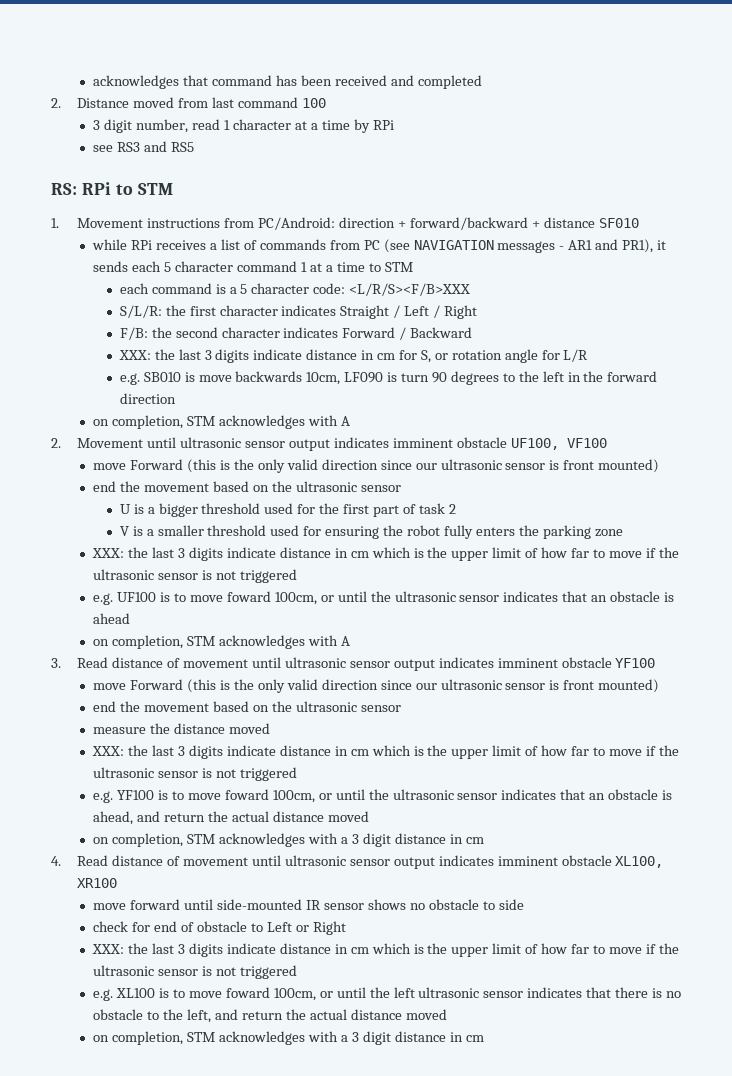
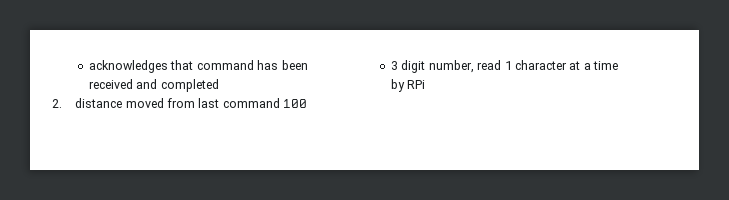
- 2. Distance moved from last command 100
+ 2. distance moved from last command 100
- see RS3 and RS5
- RS: RPi to STM
- 1. Movement instructions from PC/Android: direction + forward/backward + distance SF010
- while RPi receives a list of commands from PC (see NAVIGATION messages - AR1 and PR1), it sends each 5 character command 1 at a time to STM
- each command is a 5 character code: <L/R/S><F/B>XXX
- S/L/R: the first character indicates Straight / Left / Right
- F/B: the second character indicates Forward / Backward
- XXX: the last 3 digits indicate distance in cm for S, or rotation angle for L/R
- e.g. SB010 is move backwards 10cm, LF090 is turn 90 degrees to the left in the forward direction
- on completion, STM acknowledges with A
- 2. Movement until ultrasonic sensor output indicates imminent obstacle UF100, VF100
- move Forward (this is the only valid direction since our ultrasonic sensor is front mounted)
- end the movement based on the ultrasonic sensor
- U is a bigger threshold used for the first part of task 2
- V is a smaller threshold used for ensuring the robot fully enters the parking zone
- XXX: the last 3 digits indicate distance in cm which is the upper limit of how far to move if the ultrasonic sensor is not triggered
- e.g. UF100 is to move foward 100cm, or until the ultrasonic sensor indicates that an obstacle is ahead
- on completion, STM acknowledges with A
- 3. Read distance of movement until ultrasonic sensor output indicates imminent obstacle YF100
- move Forward (this is the only valid direction since our ultrasonic sensor is front mounted)
- end the movement based on the ultrasonic sensor
- measure the distance moved
- XXX: the last 3 digits indicate distance in cm which is the upper limit of how far to move if the ultrasonic sensor is not triggered
- e.g. YF100 is to move foward 100cm, or until the ultrasonic sensor indicates that an obstacle is ahead, and return the actual distance moved
- on completion, STM acknowledges with a 3 digit distance in cm
- 4. Read distance of movement until ultrasonic sensor output indicates imminent obstacle XL100, XR100
- move forward until side-mounted IR sensor shows no obstacle to side
- check for end of obstacle to Left or Right
- XXX: the last 3 digits indicate distance in cm which is the upper limit of how far to move if the ultrasonic sensor is not triggered
- e.g. XL100 is to move foward 100cm, or until the left ultrasonic sensor indicates that there is no obstacle to the left, and return the actual distance moved
- on completion, STM acknowledges with a 3 digit distance in cm

